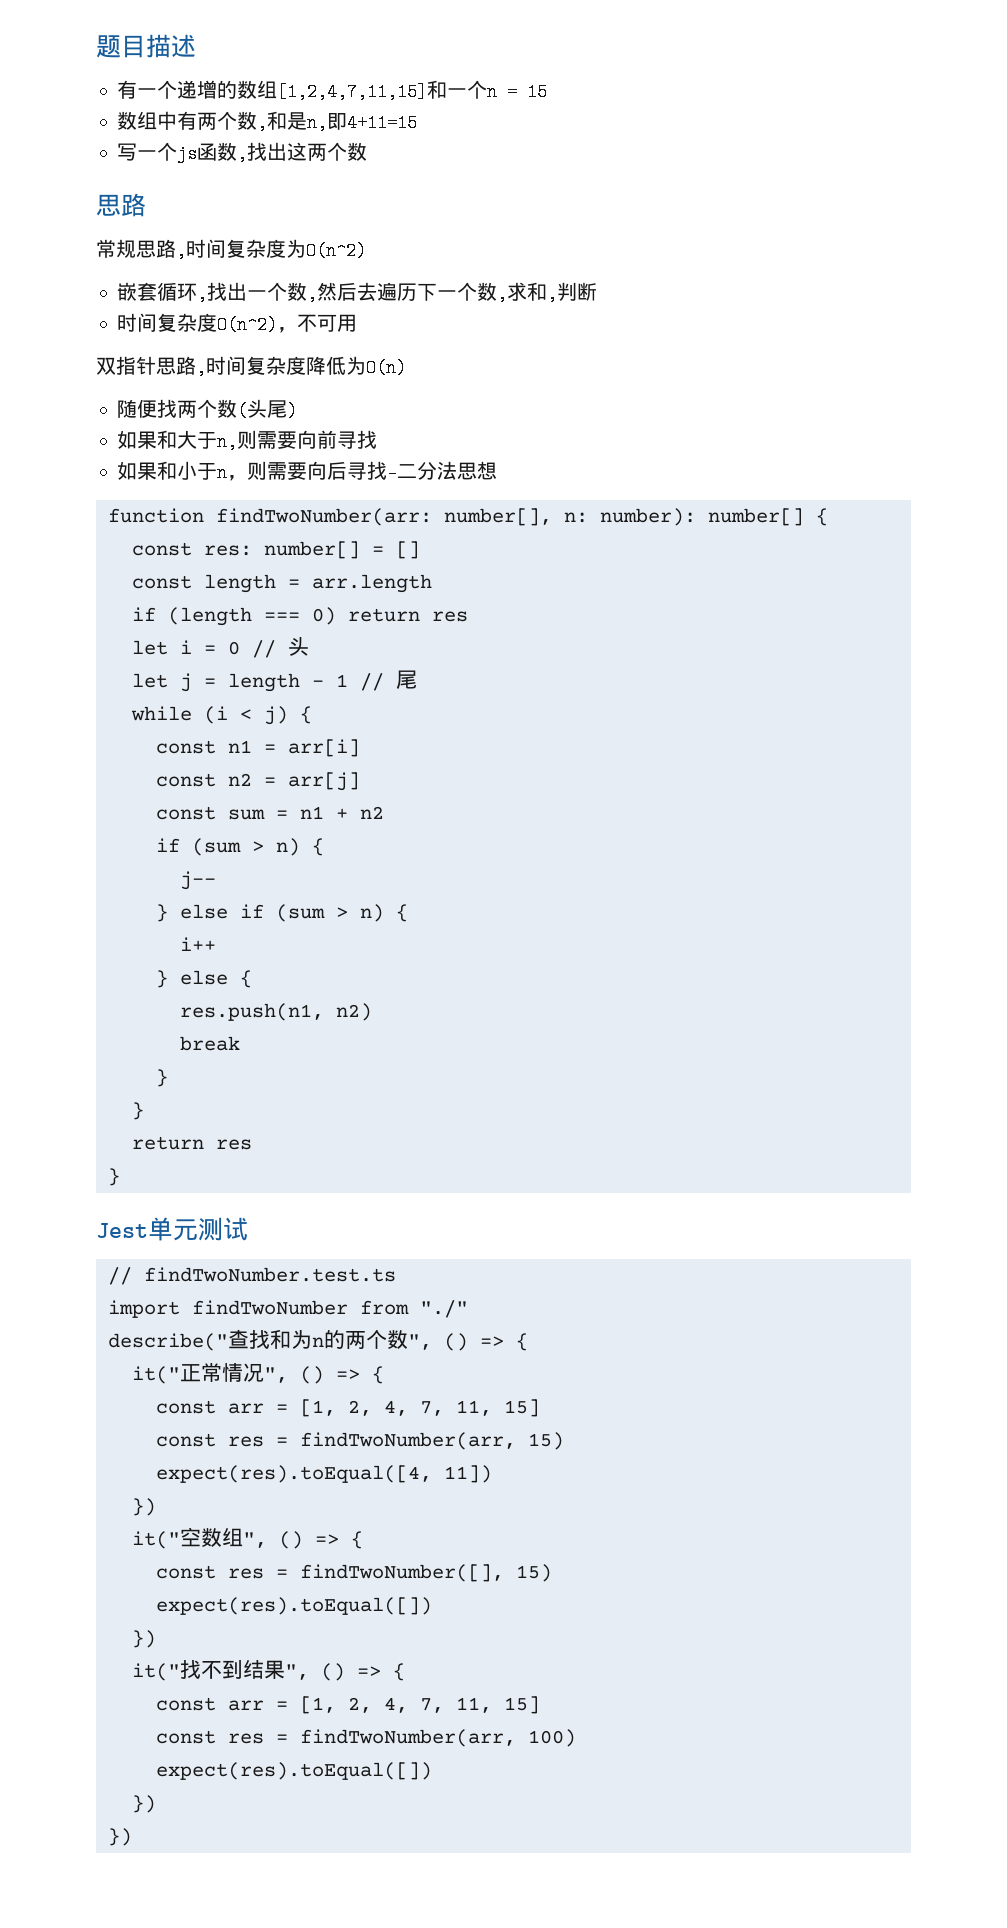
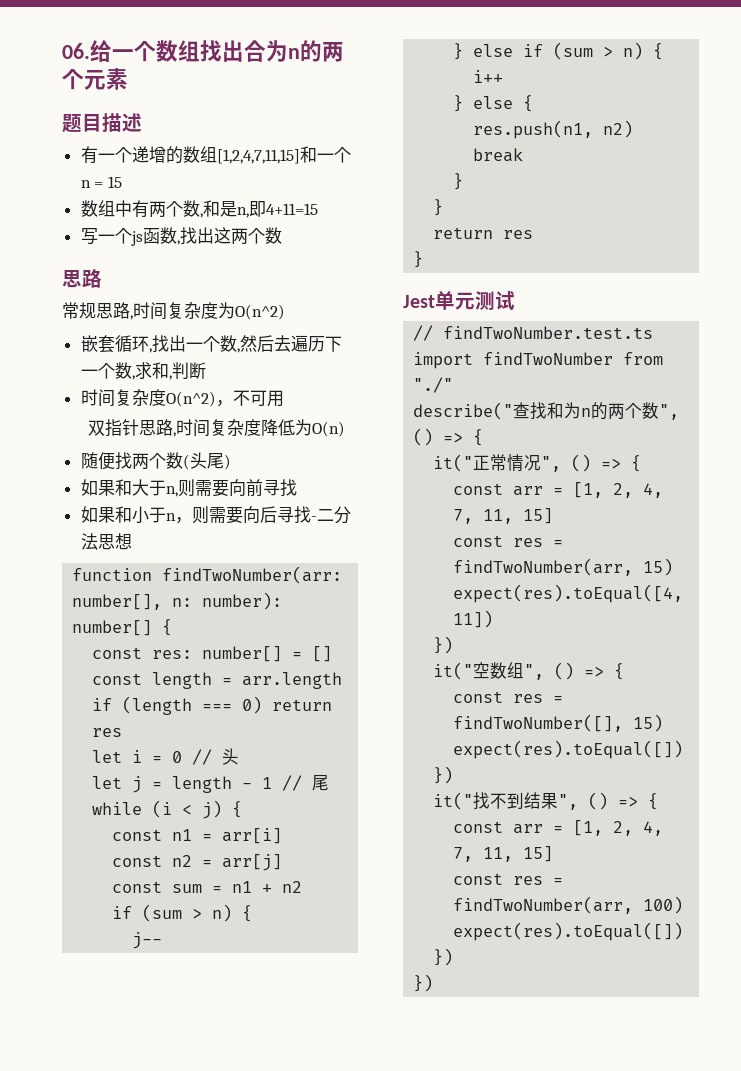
+ 06.给一个数组找出合为n的两个元素

